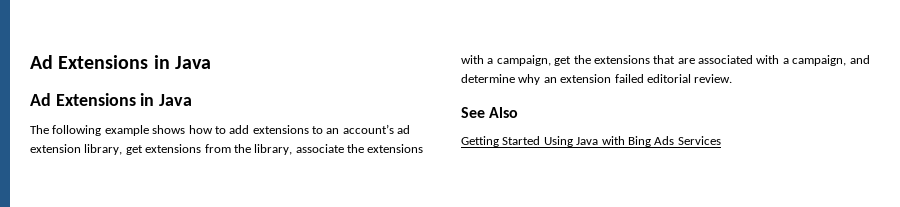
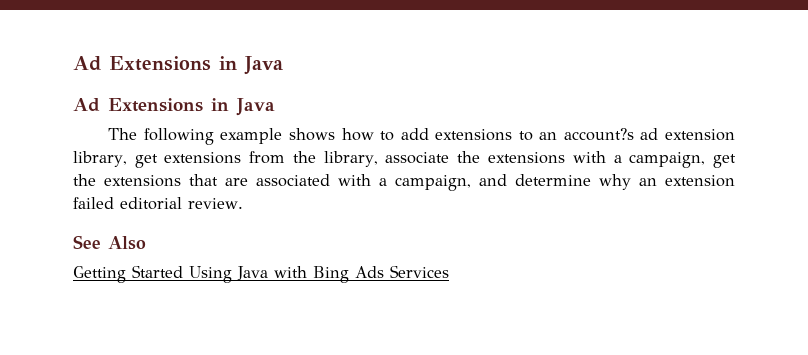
- The following example shows how to add extensions to an account’s ad extension library, get extensions from the library, associate the extensions with a campaign, get the extensions that are associated with a campaign, and determine why an extension failed editorial review.
+ The following example shows how to add extensions to an account?s ad extension library, get extensions from the library, associate the extensions with a campaign, get the extensions that are associated with a campaign, and determine why an extension failed editorial review.

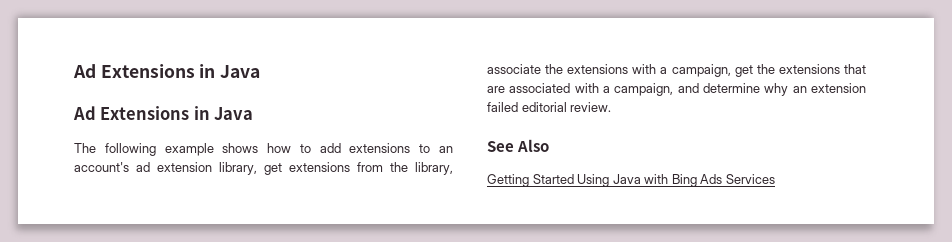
- The following example shows how to add extensions to an account?s ad extension library, get extensions from the library, associate the extensions with a campaign, get the extensions that are associated with a campaign, and determine why an extension failed editorial review.
+ The following example shows how to add extensions to an account's ad extension library, get extensions from the library, associate the extensions with a campaign, get the extensions that are associated with a campaign, and determine why an extension failed editorial review.

